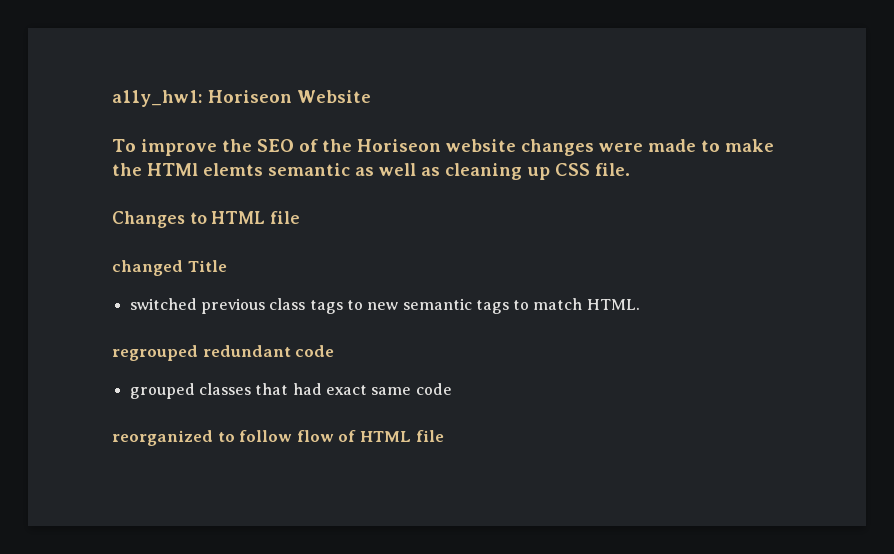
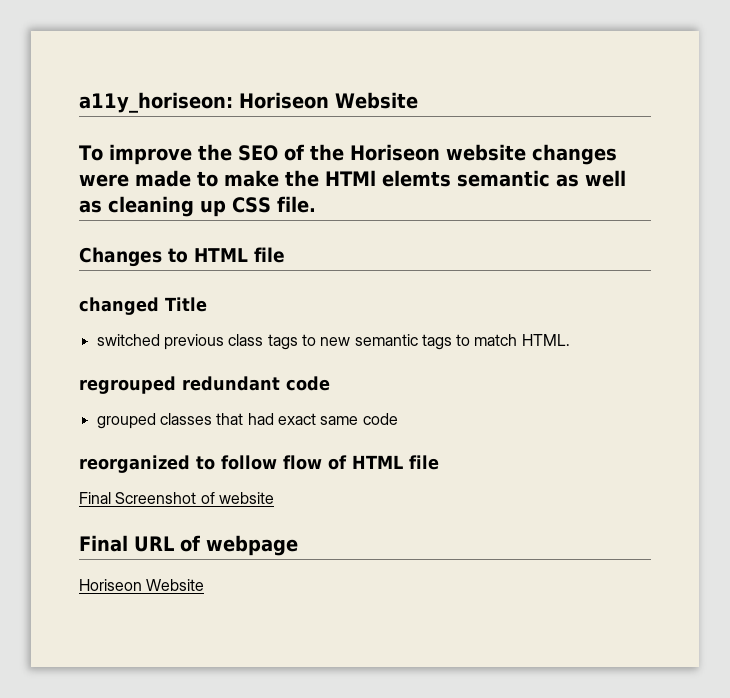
- a11y_hw1: Horiseon Website
+ a11y_horiseon: Horiseon Website
+ Final Screenshot of website
+ Final URL of webpage
+ Horiseon Website

